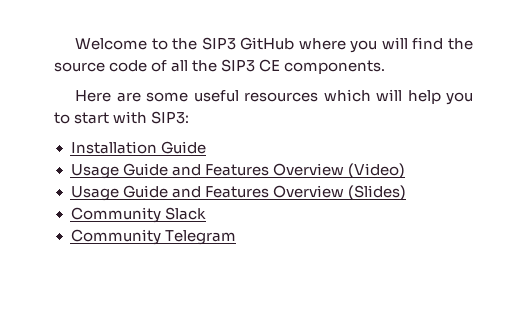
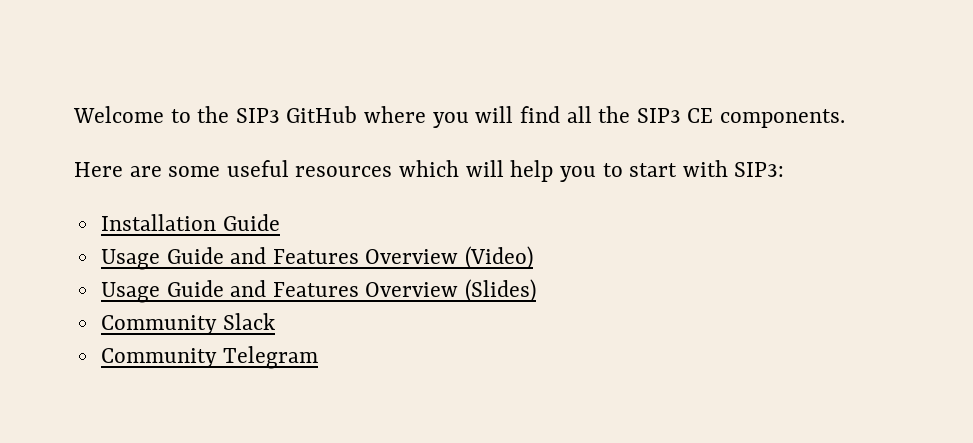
- Welcome to the SIP3 GitHub where you will find the source code of all the SIP3 CE components.
+ Welcome to the SIP3 GitHub where you will find all the SIP3 CE components.

